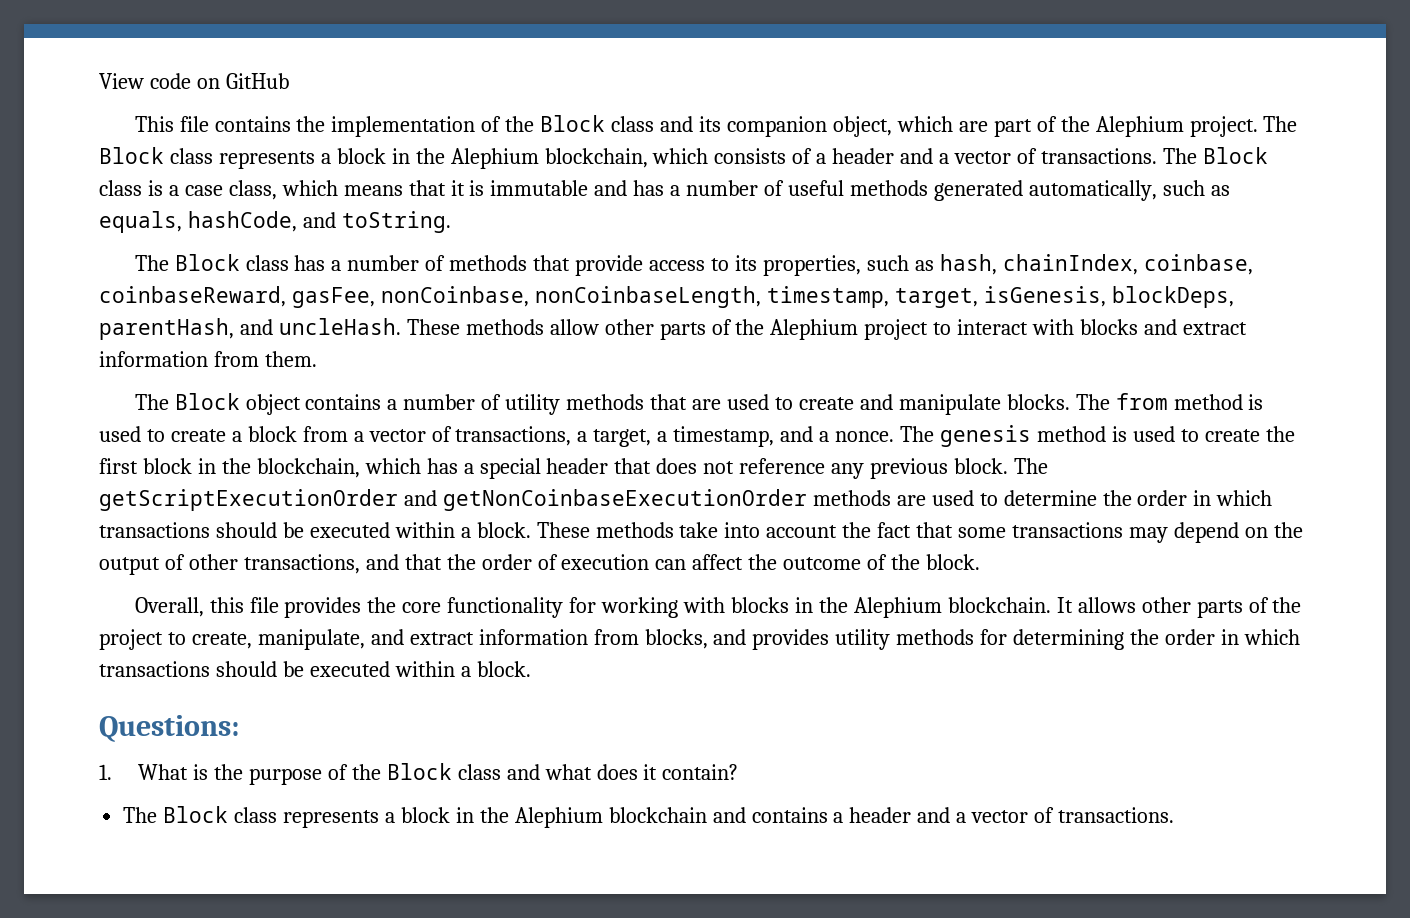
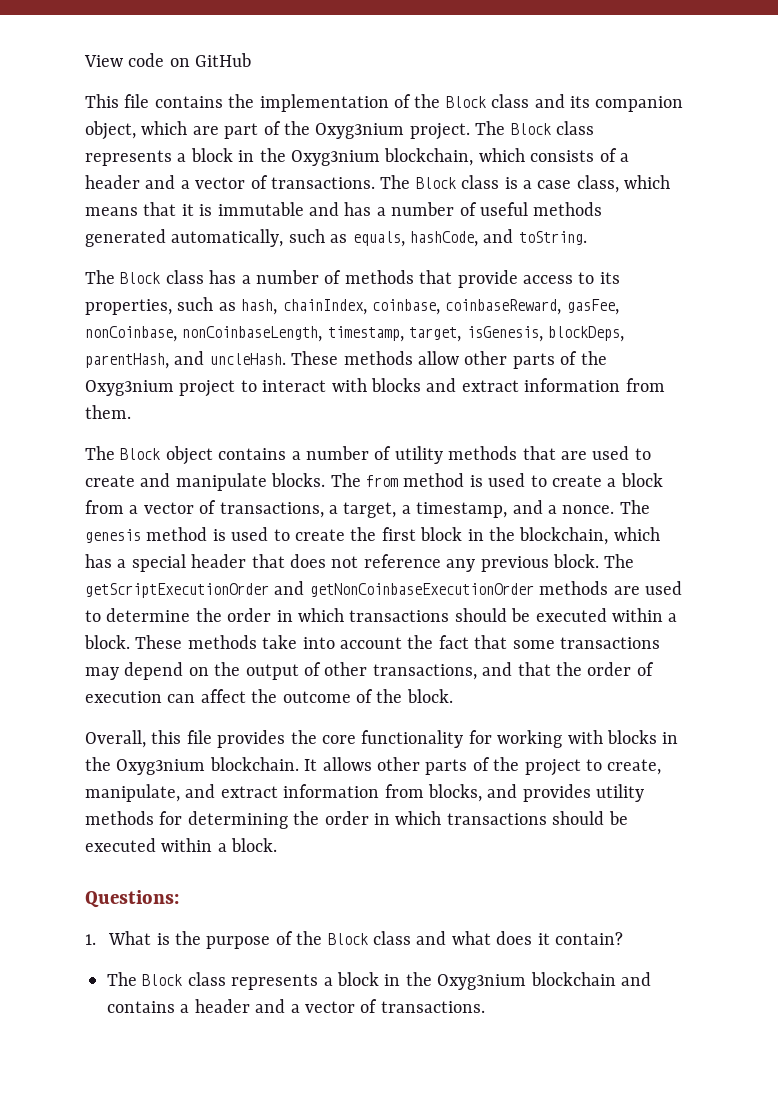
- This file contains the implementation of the Block class and its companion object, which are part of the Alephium project.
+ This file contains the implementation of the Block class and its companion object, which are part of the Oxyg3nium project.
- The Block class represents a block in the Alephium blockchain, which consists of a header and a vector of transactions.
+ The Block class represents a block in the Oxyg3nium blockchain, which consists of a header and a vector of transactions.
- These methods allow other parts of the Alephium project to interact with blocks and extract information from them.
+ These methods allow other parts of the Oxyg3nium project to interact with blocks and extract information from them.
- Overall, this file provides the core functionality for working with blocks in the Alephium blockchain.
+ Overall, this file provides the core functionality for working with blocks in the Oxyg3nium blockchain.
- The Block class represents a block in the Alephium blockchain and contains a header and a vector of transactions.
+ The Block class represents a block in the Oxyg3nium blockchain and contains a header and a vector of transactions.

